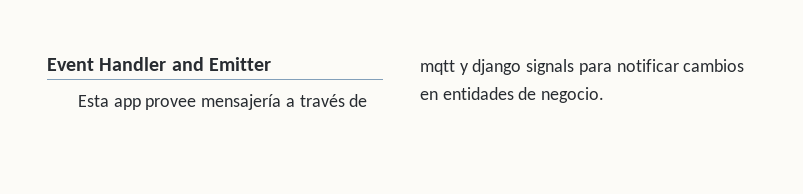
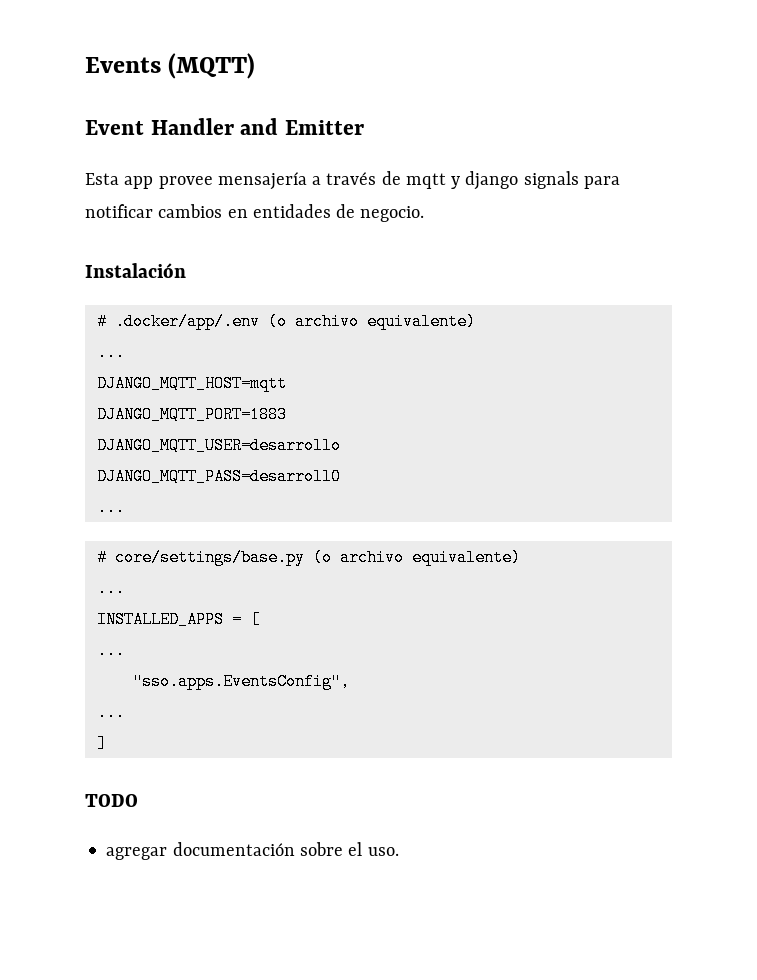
+ Events (MQTT)
+ Instalación
+ # .docker/app/.env (o archivo equivalente)
+ ...
+ DJANGO_MQTT_HOST=mqtt
+ DJANGO_MQTT_PORT=1883
+ DJANGO_MQTT_USER=desarrollo
+ DJANGO_MQTT_PASS=desarroll0
+ ...
+ # core/settings/base.py (o archivo equivalente)
+ ...
+ INSTALLED_APPS = [
+ ...
+ "sso.apps.EventsConfig",
+ ...
+ ]
+ TODO
+ agregar documentación sobre el uso.

